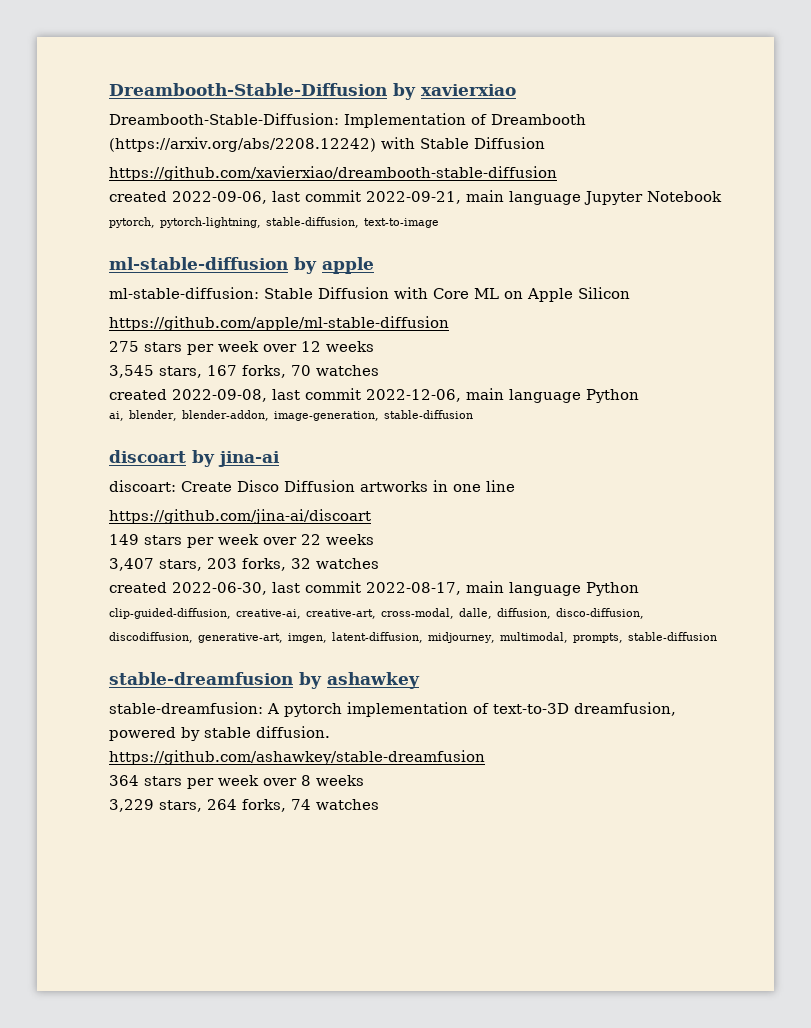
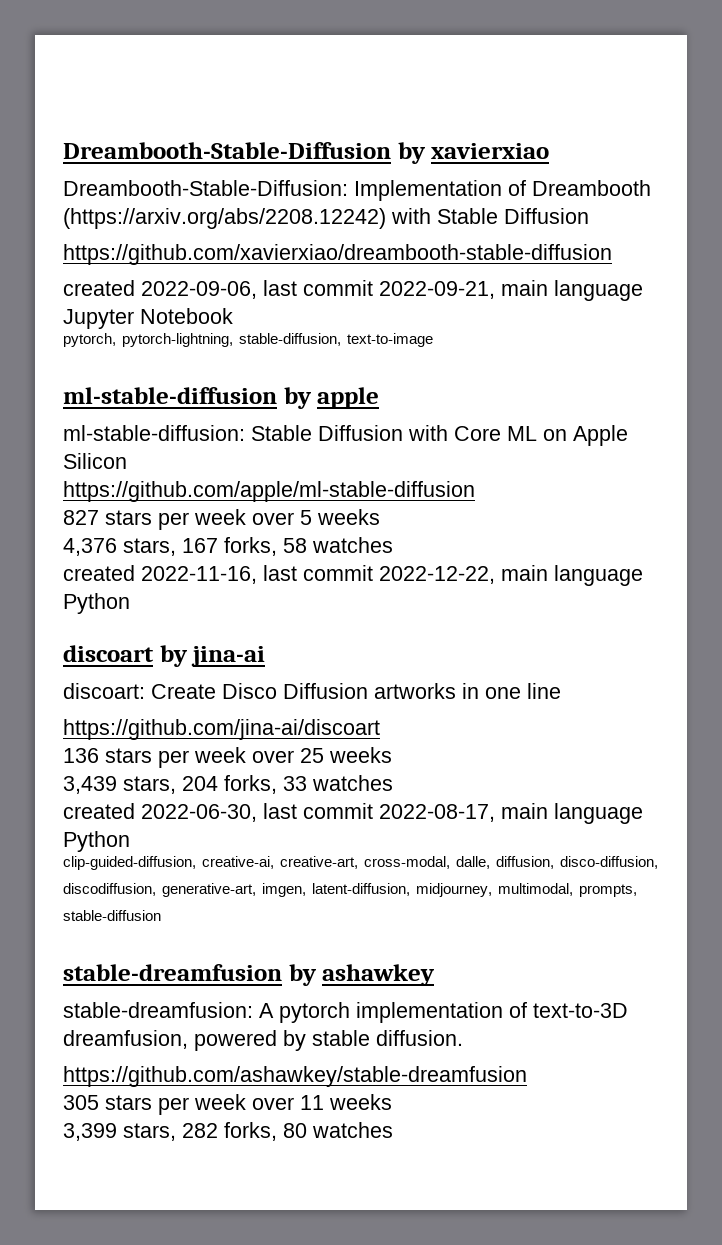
- 275 stars per week over 12 weeks
- 3,545 stars, 167 forks, 70 watches
- created 2022-09-08, last commit 2022-12-06, main language Python
- ai, blender, blender-addon, image-generation, stable-diffusion
+ 827 stars per week over 5 weeks
+ 4,376 stars, 167 forks, 58 watches
+ created 2022-11-16, last commit 2022-12-22, main language Python
- 149 stars per week over 22 weeks
- 3,407 stars, 203 forks, 32 watches
+ 136 stars per week over 25 weeks
+ 3,439 stars, 204 forks, 33 watches
- 364 stars per week over 8 weeks
- 3,229 stars, 264 forks, 74 watches
+ 305 stars per week over 11 weeks
+ 3,399 stars, 282 forks, 80 watches

